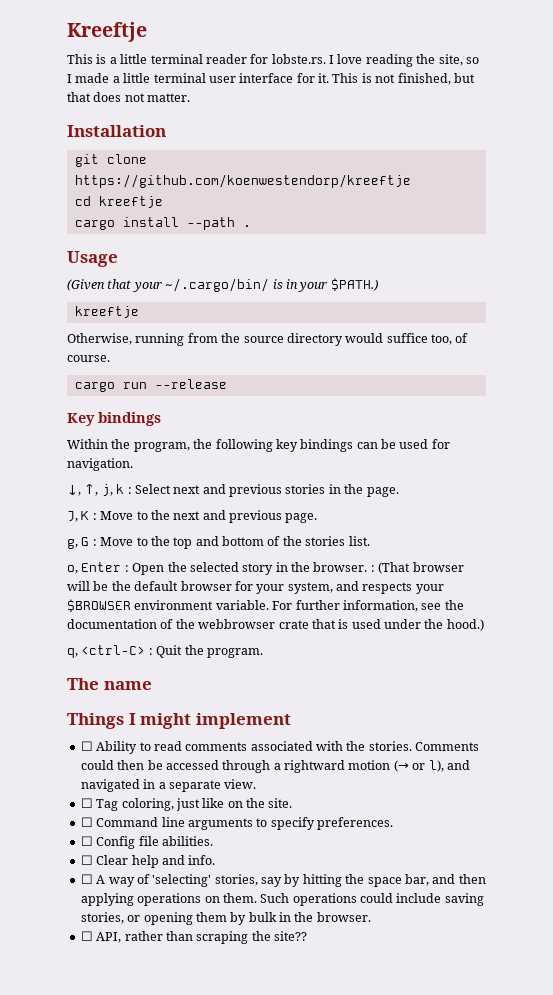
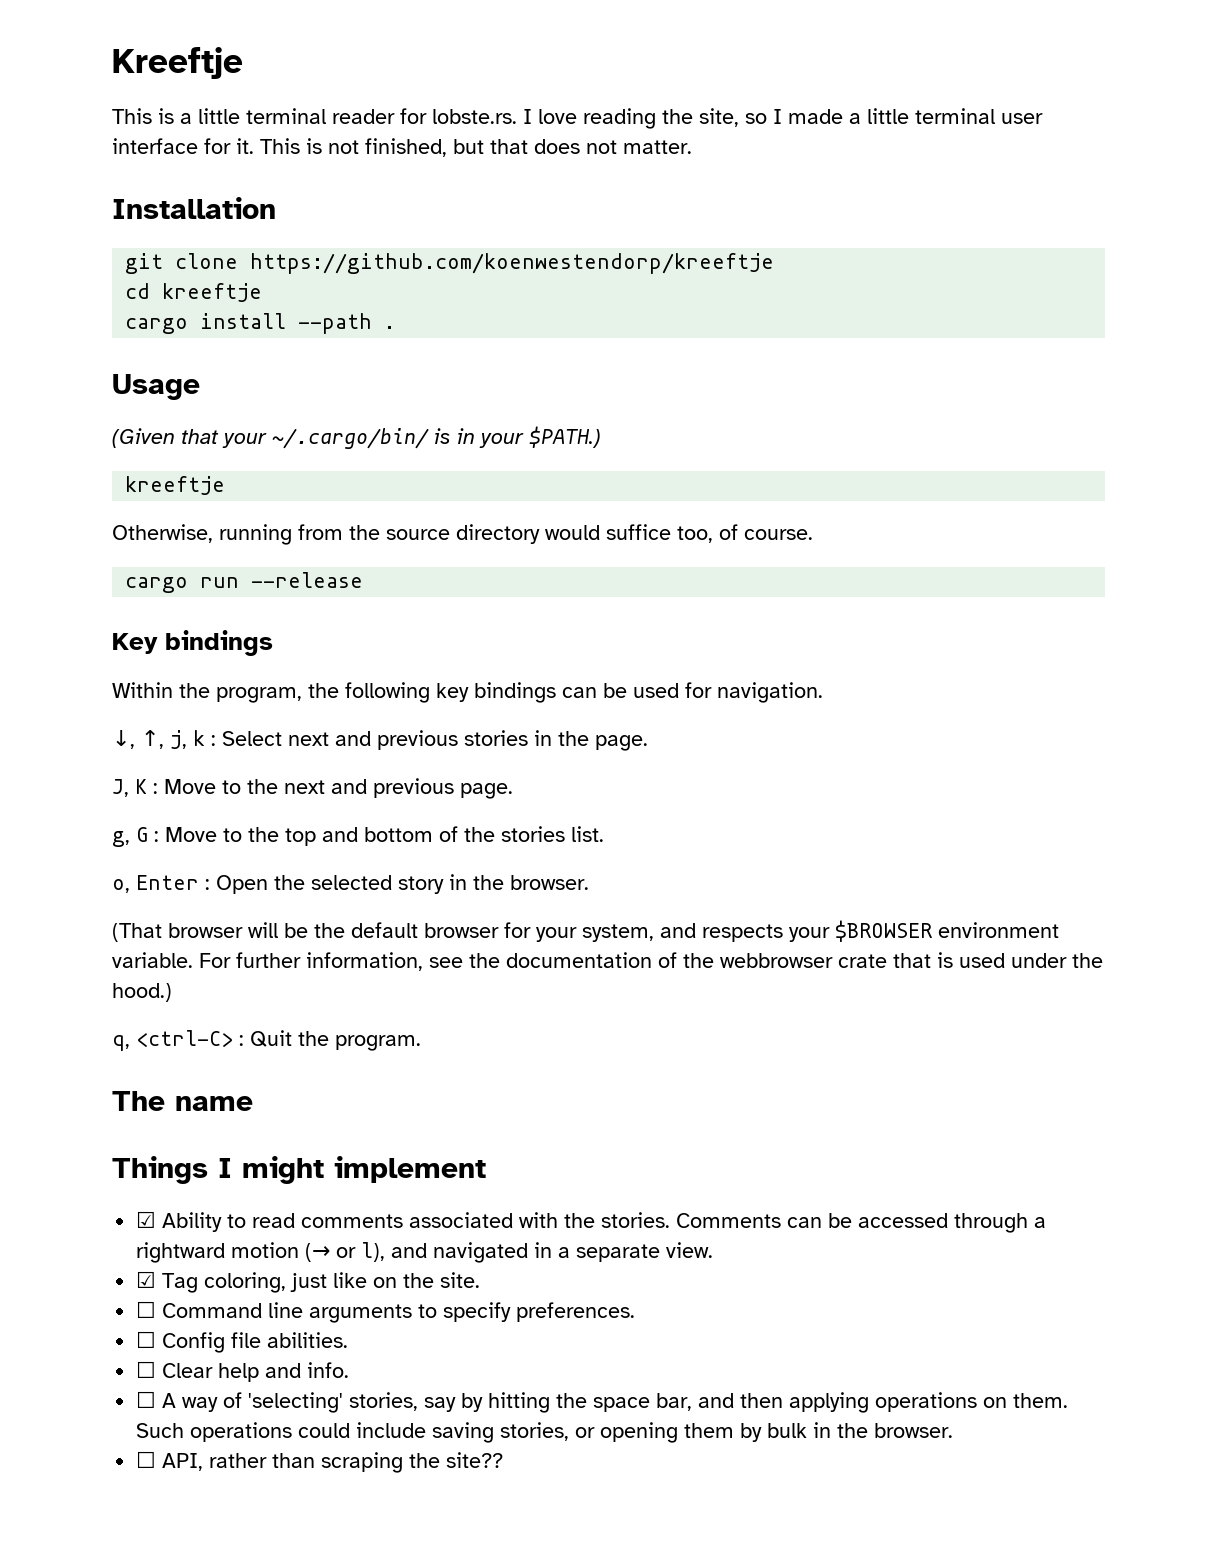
- o, Enter : Open the selected story in the browser. : (That browser will be the default browser for your system, and respects your $BROWSER environment variable.
+ o, Enter : Open the selected story in the browser.
+ (That browser will be the default browser for your system, and respects your $BROWSER environment variable.
- ☐ Ability to read comments associated with the stories.
+ ☑ Ability to read comments associated with the stories.
- Comments could then be accessed through a rightward motion (→ or l), and navigated in a separate view.
+ Comments can be accessed through a rightward motion (→ or l), and navigated in a separate view.
- ☐ Tag coloring, just like on the site.
+ ☑ Tag coloring, just like on the site.

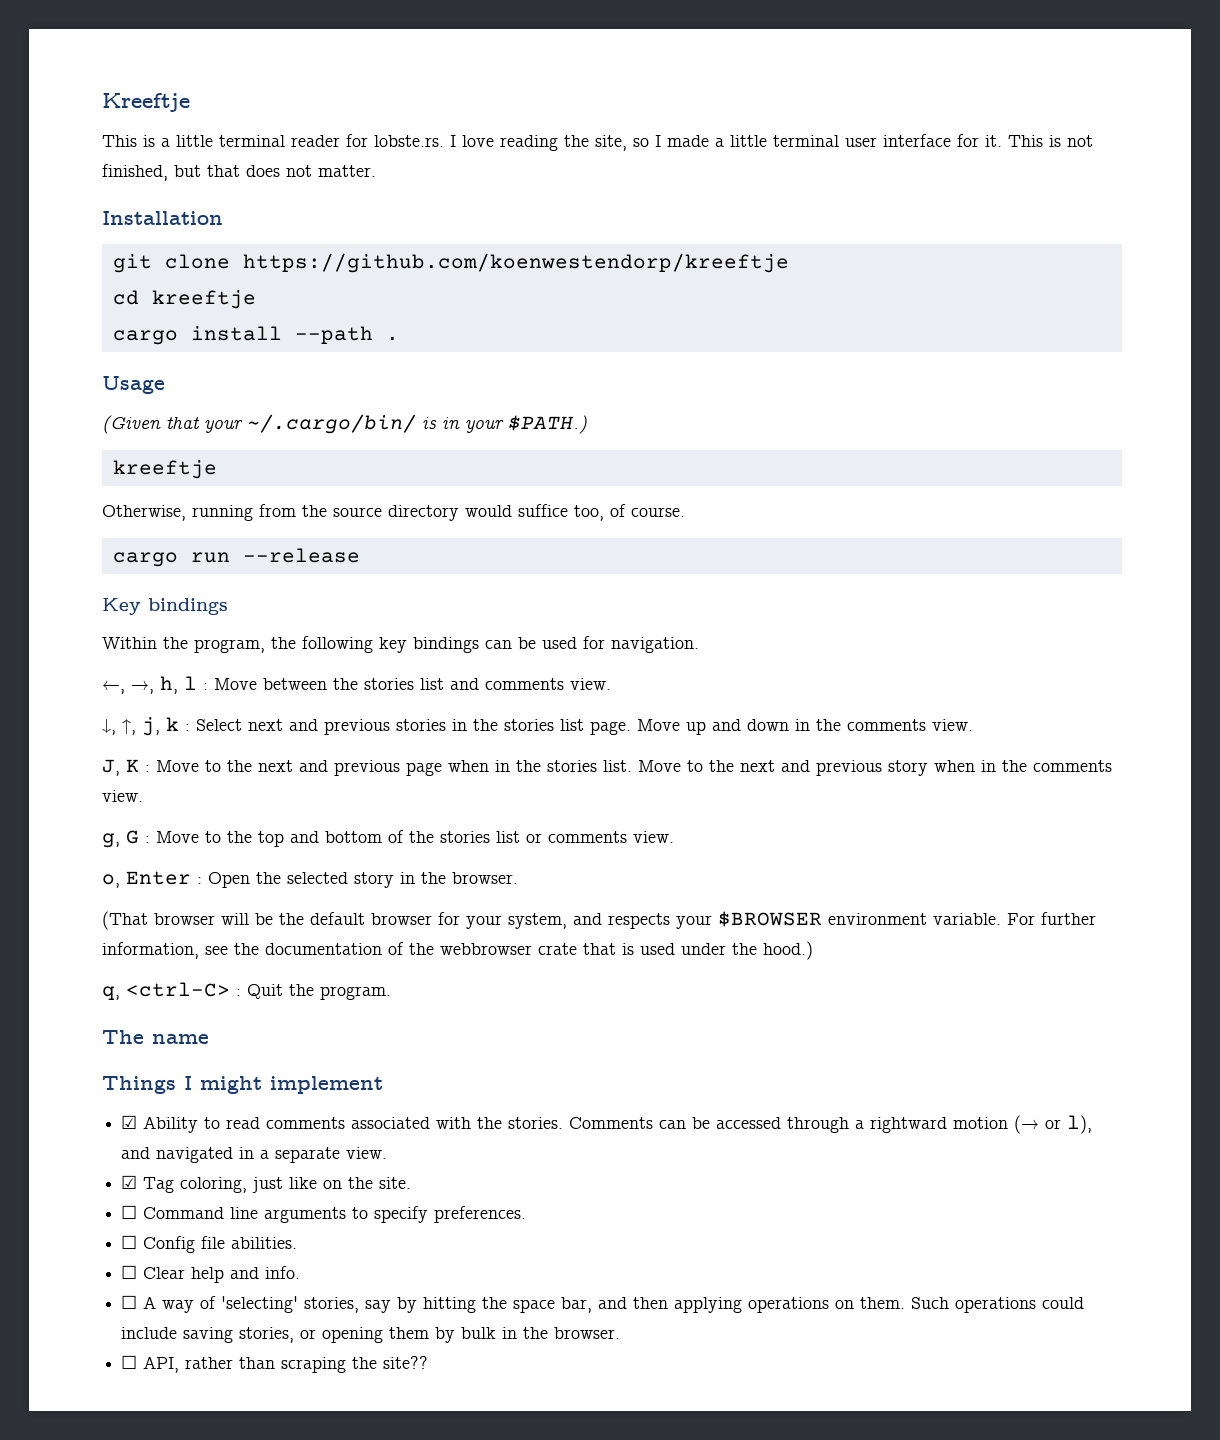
+ ←, →, h, l : Move between the stories list and comments view.
- ↓, ↑, j, k : Select next and previous stories in the page.
+ ↓, ↑, j, k : Select next and previous stories in the stories list page. Move up and down in the comments view.
- J, K : Move to the next and previous page.
+ J, K : Move to the next and previous page when in the stories list. Move to the next and previous story when in the comments view.
- g, G : Move to the top and bottom of the stories list.
+ g, G : Move to the top and bottom of the stories list or comments view.

